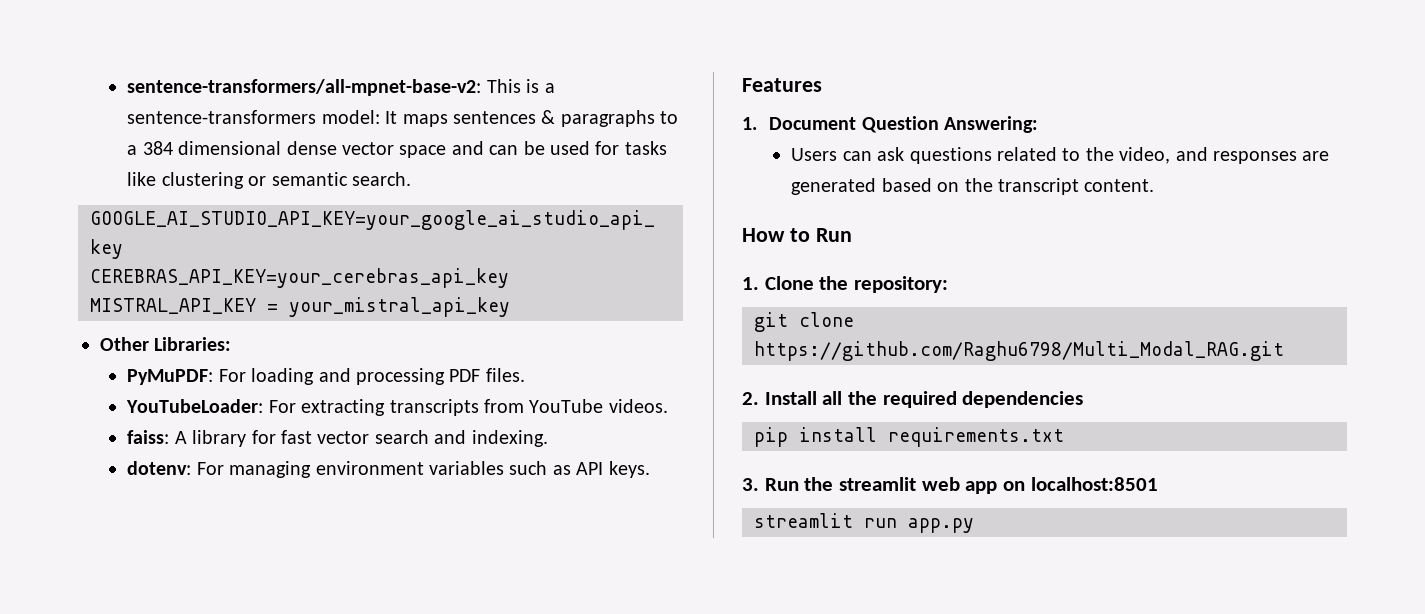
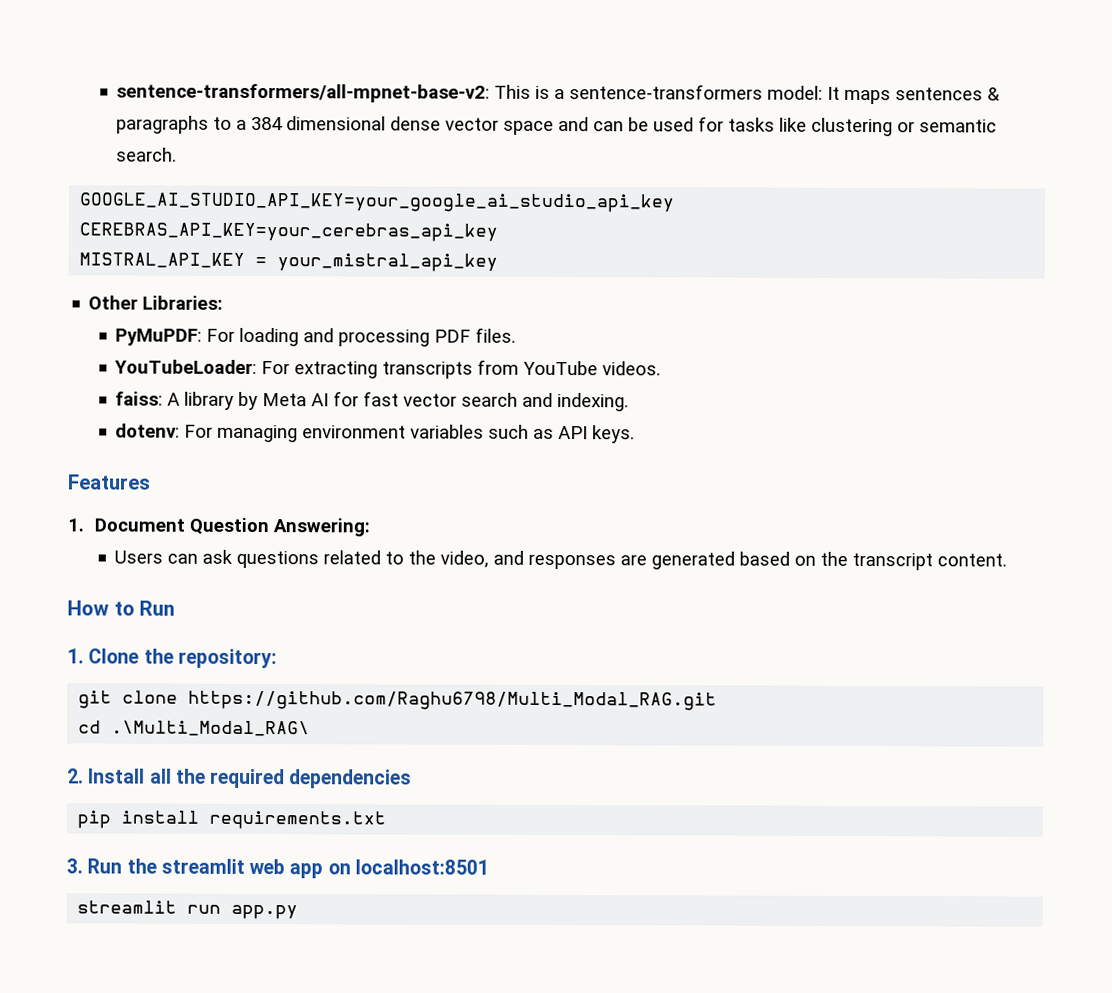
- faiss: A library for fast vector search and indexing.
+ faiss: A library by Meta AI for fast vector search and indexing.
+ cd .\Multi_Modal_RAG\

